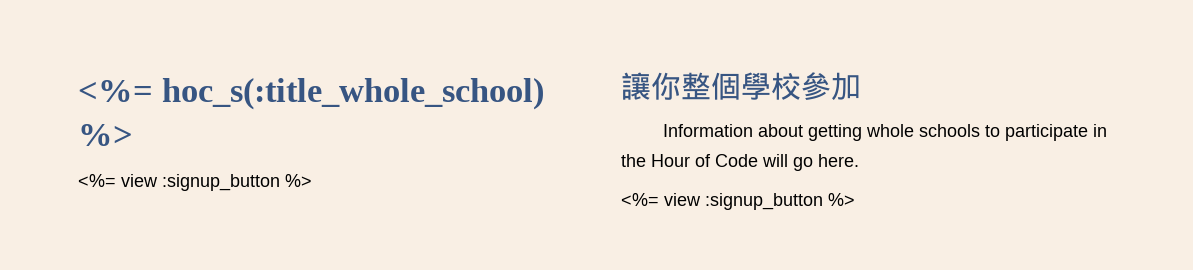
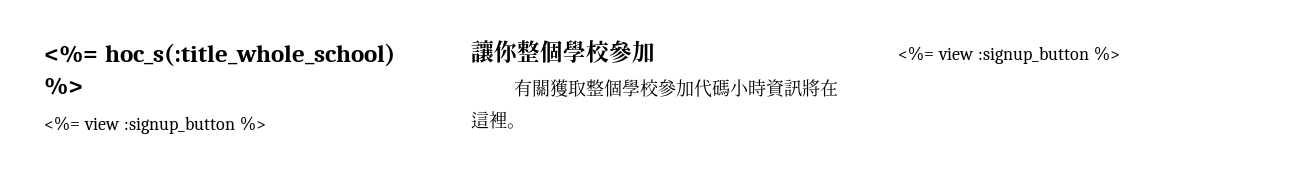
- Information about getting whole schools to participate in the Hour of Code will go here.
+ 有關獲取整個學校參加代碼小時資訊將在這裡。

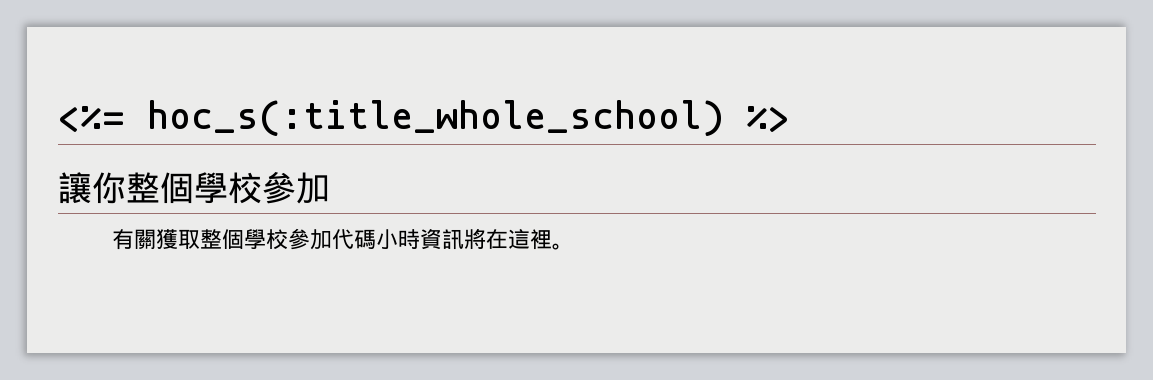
  <%= hoc_s(:title_whole_school) %>
- <%= view :signup_button %>
  有關獲取整個學校參加代碼小時資訊將在這裡。
- <%= view :signup_button %>

